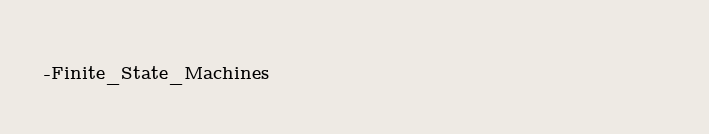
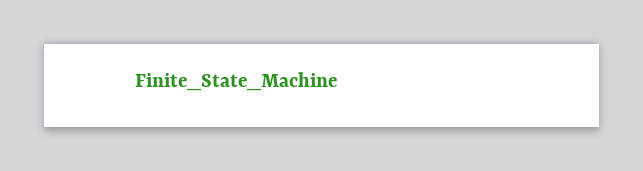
- -Finite_State_Machines
+ Finite_State_Machine

